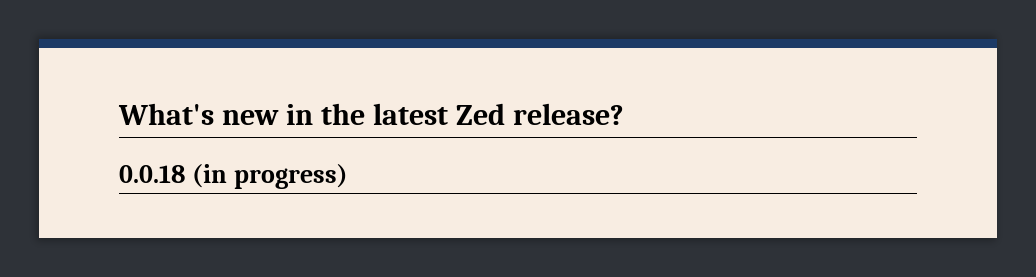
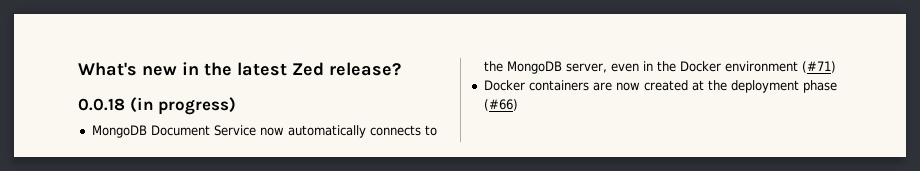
+ MongoDB Document Service now automatically connects to the MongoDB server, even in the Docker environment (#71)
+ Docker containers are now created at the deployment phase (#66)

